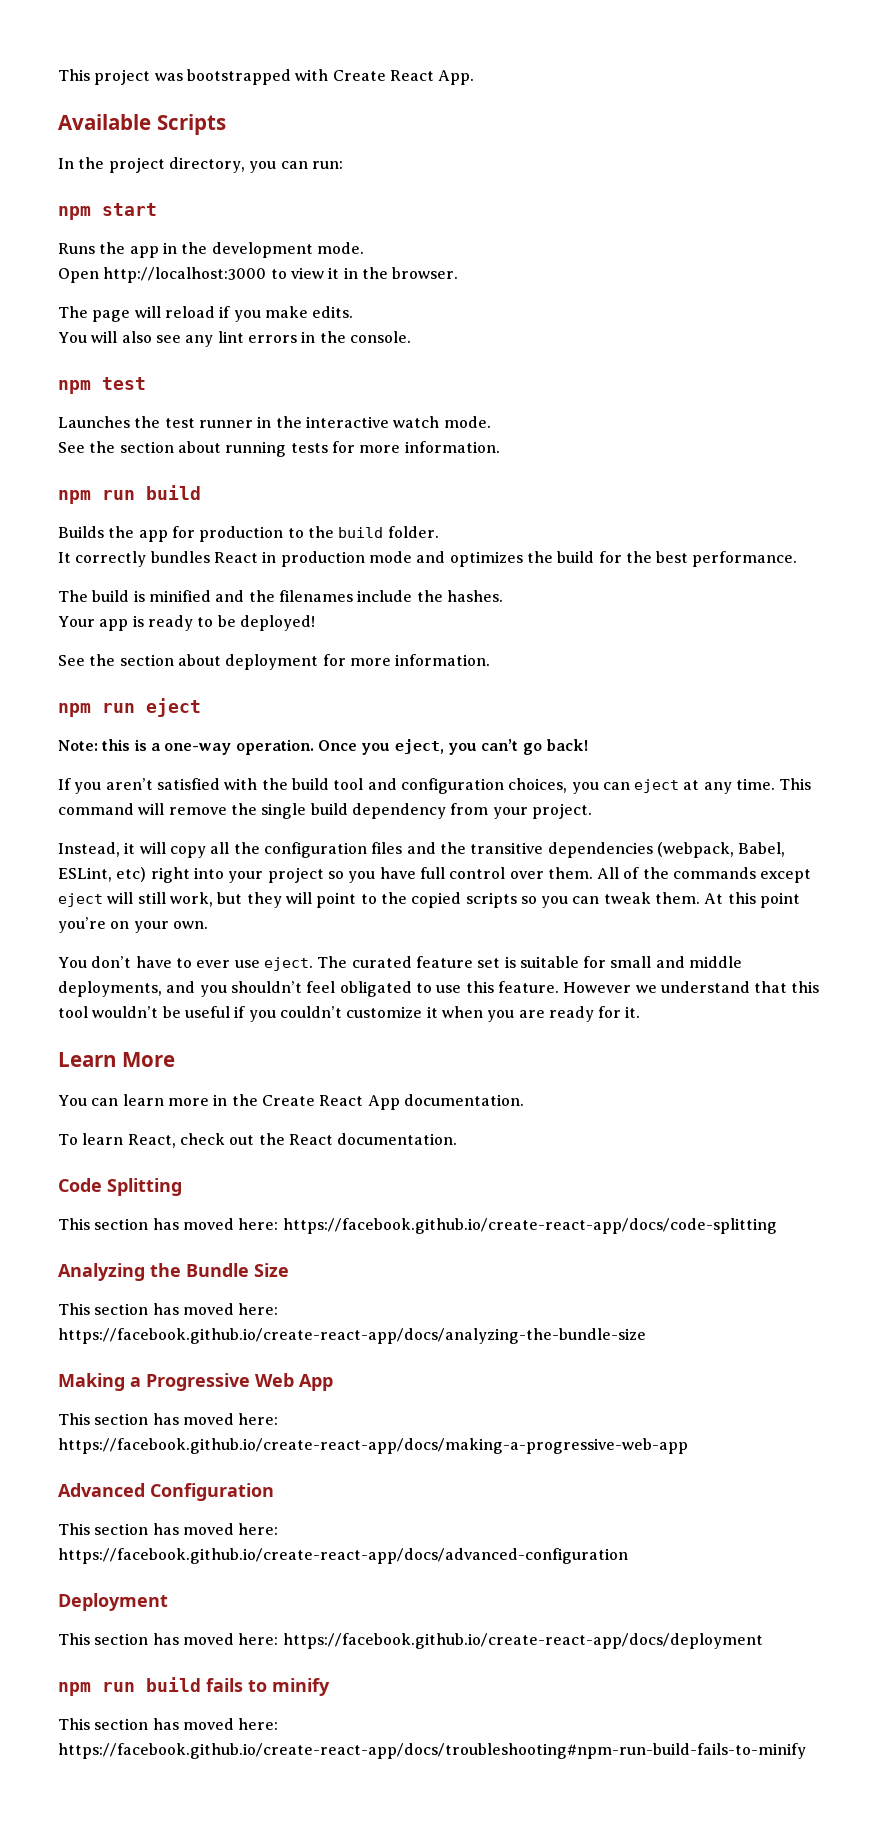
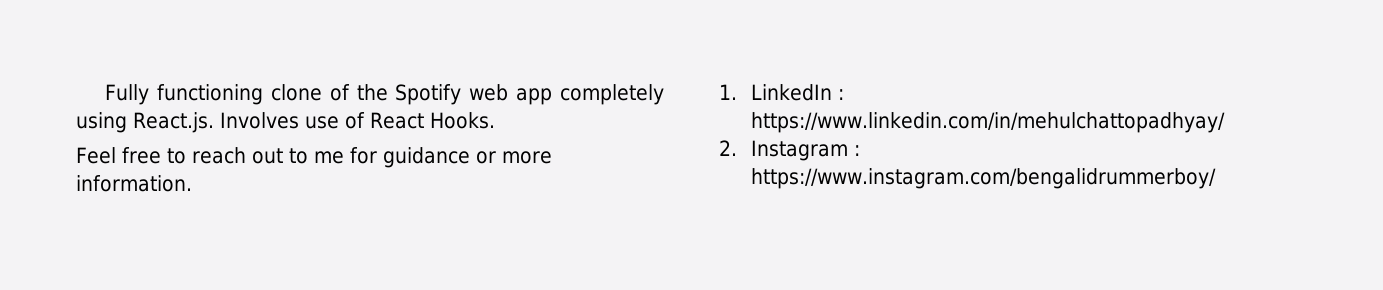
- This project was bootstrapped with Create React App.
- Available Scripts
- In the project directory, you can run:
- npm start
- Runs the app in the development mode.
- Open http://localhost:3000 to view it in the browser.
- The page will reload if you make edits.
- You will also see any lint errors in the console.
- npm test
- Launches the test runner in the interactive watch mode.
- See the section about running tests for more information.
- npm run build
- Builds the app for production to the build folder.
- It correctly bundles React in production mode and optimizes the build for the best performance.
- The build is minified and the filenames include the hashes.
- Your app is ready to be deployed!
- See the section about deployment for more information.
- npm run eject
- Note: this is a one-way operation. Once you eject, you can’t go back!
- If you aren’t satisfied with the build tool and configuration choices, you can eject at any time. This command will remove the single build dependency from your project.
- Instead, it will copy all the configuration files and the transitive dependencies (webpack, Babel, ESLint, etc) right into your project so you have full control over them. All of the commands except eject will still work, but they will point to the copied scripts so you can tweak them. At this point you’re on your own.
- You don’t have to ever use eject. The curated feature set is suitable for small and middle deployments, and you shouldn’t feel obligated to use this feature. However we understand that this tool wouldn’t be useful if you couldn’t customize it when you are ready for it.
- Learn More
- You can learn more in the Create React App documentation.
- To learn React, check out the React documentation.
- Code Splitting
- This section has moved here: https://facebook.github.io/create-react-app/docs/code-splitting
- Analyzing the Bundle Size
- This section has moved here: https://facebook.github.io/create-react-app/docs/analyzing-the-bundle-size
- Making a Progressive Web App
- This section has moved here: https://facebook.github.io/create-react-app/docs/making-a-progressive-web-app
- Advanced Configuration
- This section has moved here: https://facebook.github.io/create-react-app/docs/advanced-configuration
- Deployment
- This section has moved here: https://facebook.github.io/create-react-app/docs/deployment
- npm run build fails to minify
- This section has moved here: https://facebook.github.io/create-react-app/docs/troubleshooting#npm-run-build-fails-to-minify
+ Fully functioning clone of the Spotify web app completely using React.js. Involves use of React Hooks.
+ Feel free to reach out to me for guidance or more information.
+ 1. LinkedIn : https://www.linkedin.com/in/mehulchattopadhyay/
+ 2. Instagram : https://www.instagram.com/bengalidrummerboy/

